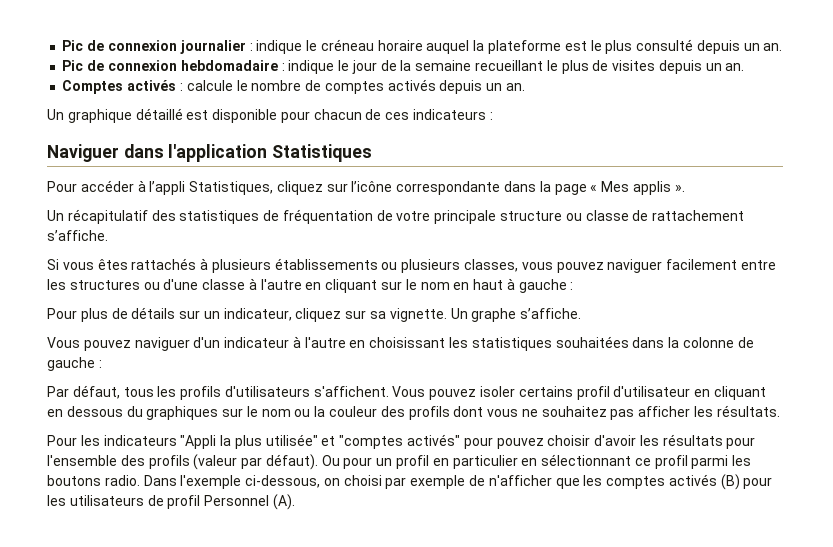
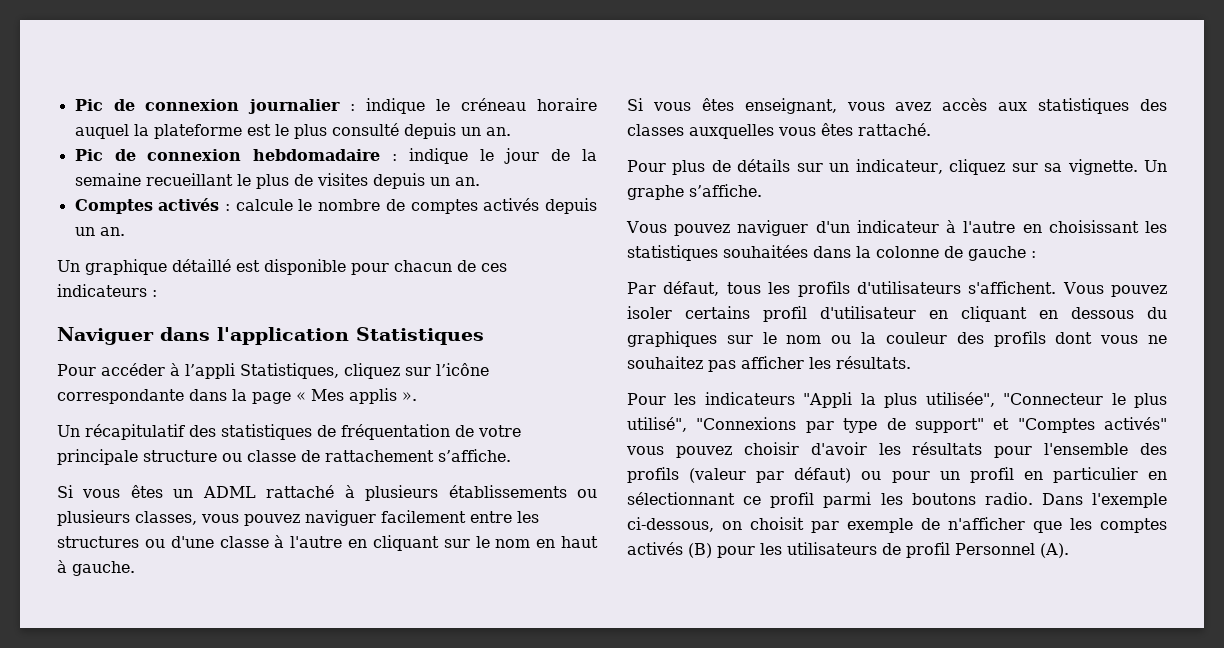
- Si vous êtes rattachés à plusieurs établissements ou plusieurs classes, vous pouvez naviguer facilement entre les structures ou d'une classe à l'autre en cliquant sur le nom en haut à gauche :
+ Si vous êtes un ADML rattaché à plusieurs établissements ou plusieurs classes, vous pouvez naviguer facilement entre les structures ou d'une classe à l'autre en cliquant sur le nom en haut à gauche.
+ Si vous êtes enseignant, vous avez accès aux statistiques des classes auxquelles vous êtes rattaché.
- Pour les indicateurs "Appli la plus utilisée" et "comptes activés" pour pouvez choisir d'avoir les résultats pour l'ensemble des profils (valeur par défaut). Ou pour un profil en particulier en sélectionnant ce profil parmi les boutons radio.
+ Pour les indicateurs "Appli la plus utilisée", "Connecteur le plus utilisé", "Connexions par type de support" et "Comptes activés" vous pouvez choisir d'avoir les résultats pour l'ensemble des profils (valeur par défaut) ou pour un profil en particulier en sélectionnant ce profil parmi les boutons radio.
- Dans l'exemple ci-dessous, on choisi par exemple de n'afficher que les comptes activés (B) pour les utilisateurs de profil Personnel (A).
+ Dans l'exemple ci-dessous, on choisit par exemple de n'afficher que les comptes activés (B) pour les utilisateurs de profil Personnel (A).

